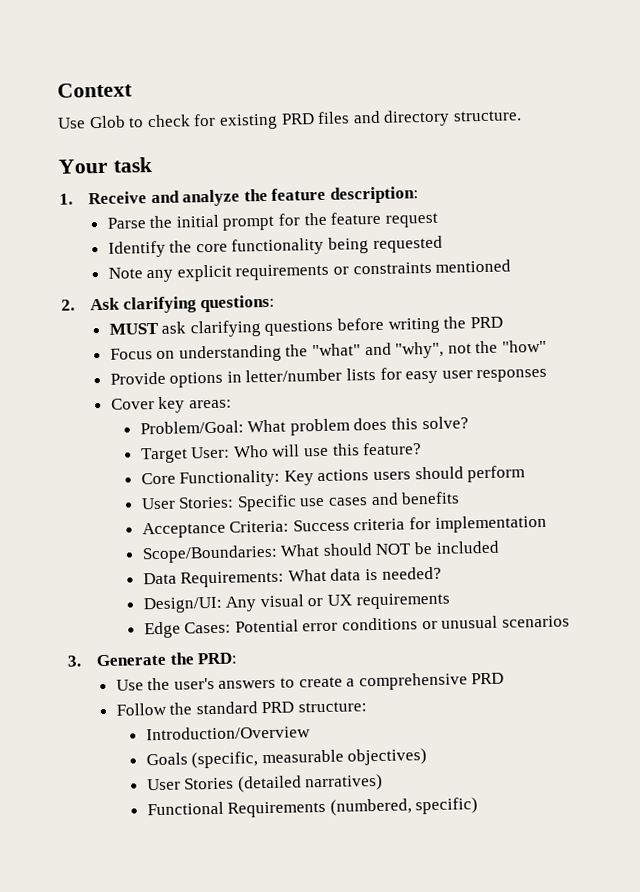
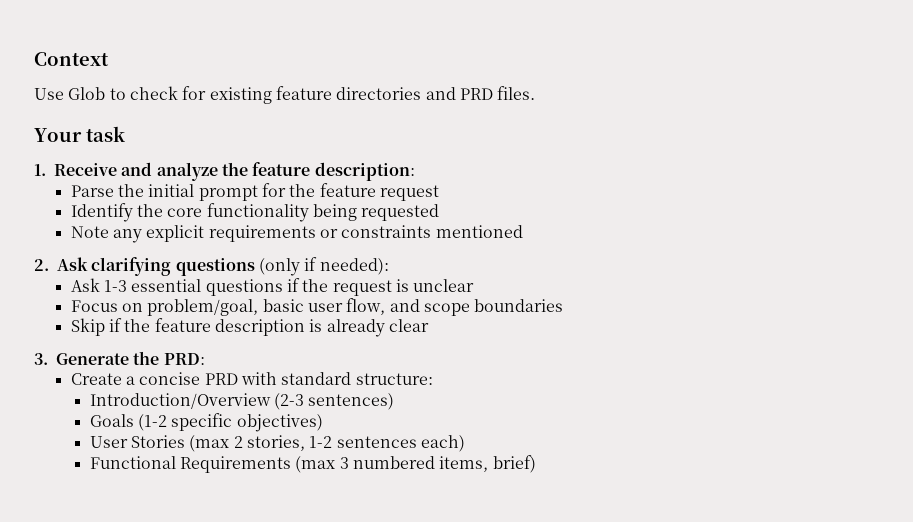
- Use Glob to check for existing PRD files and directory structure.
+ Use Glob to check for existing feature directories and PRD files.
- 2. Ask clarifying questions:
- MUST ask clarifying questions before writing the PRD
- Focus on understanding the "what" and "why", not the "how"
- Provide options in letter/number lists for easy user responses
- Cover key areas:
- Problem/Goal: What problem does this solve?
- Target User: Who will use this feature?
- Core Functionality: Key actions users should perform
- User Stories: Specific use cases and benefits
- Acceptance Criteria: Success criteria for implementation
- Scope/Boundaries: What should NOT be included
- Data Requirements: What data is needed?
- Design/UI: Any visual or UX requirements
- Edge Cases: Potential error conditions or unusual scenarios
+ 2. Ask clarifying questions (only if needed):
+ Ask 1-3 essential questions if the request is unclear
+ Focus on problem/goal, basic user flow, and scope boundaries
+ Skip if the feature description is already clear
  3. Generate the PRD:
- Use the user's answers to create a comprehensive PRD
- Follow the standard PRD structure:
+ Create a concise PRD with standard structure:
- Introduction/Overview
+ Introduction/Overview (2-3 sentences)
- Goals (specific, measurable objectives)
+ Goals (1-2 specific objectives)
- User Stories (detailed narratives)
- Functional Requirements (numbered, specific)
+ User Stories (max 2 stories, 1-2 sentences each)
+ Functional Requirements (max 3 numbered items, brief)

